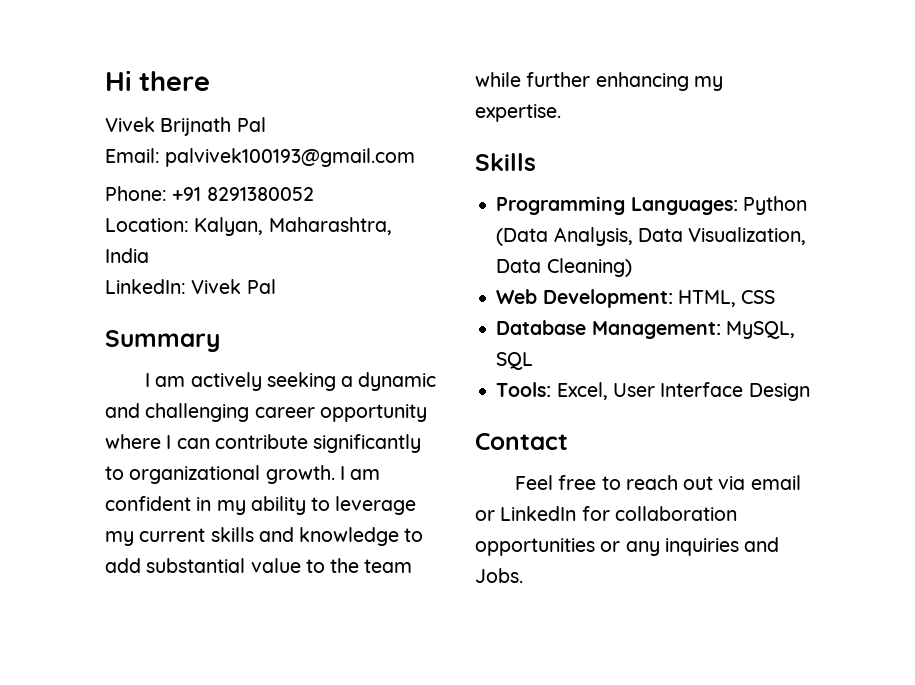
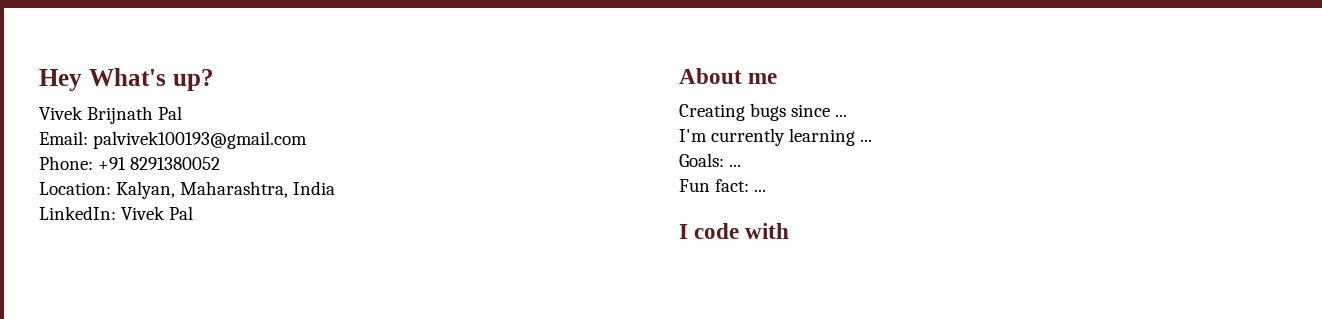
- Hi there
+ Hey What's up?
- Summary
- I am actively seeking a dynamic and challenging career opportunity where I can contribute significantly to organizational growth. I am confident in my ability to leverage my current skills and knowledge to add substantial value to the team while further enhancing my expertise.
- Skills
- Programming Languages: Python (Data Analysis, Data Visualization, Data Cleaning)
- Web Development: HTML, CSS
- Database Management: MySQL, SQL
- Tools: Excel, User Interface Design
- Contact
- Feel free to reach out via email or LinkedIn for collaboration opportunities or any inquiries and Jobs.
+ About me
+ Creating bugs since ...
+ I'm currently learning ...
+ Goals: ...
+ Fun fact: ...
+ I code with

